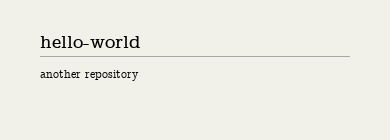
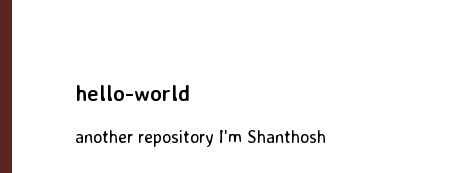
- another repository
+ another repository I'm Shanthosh

